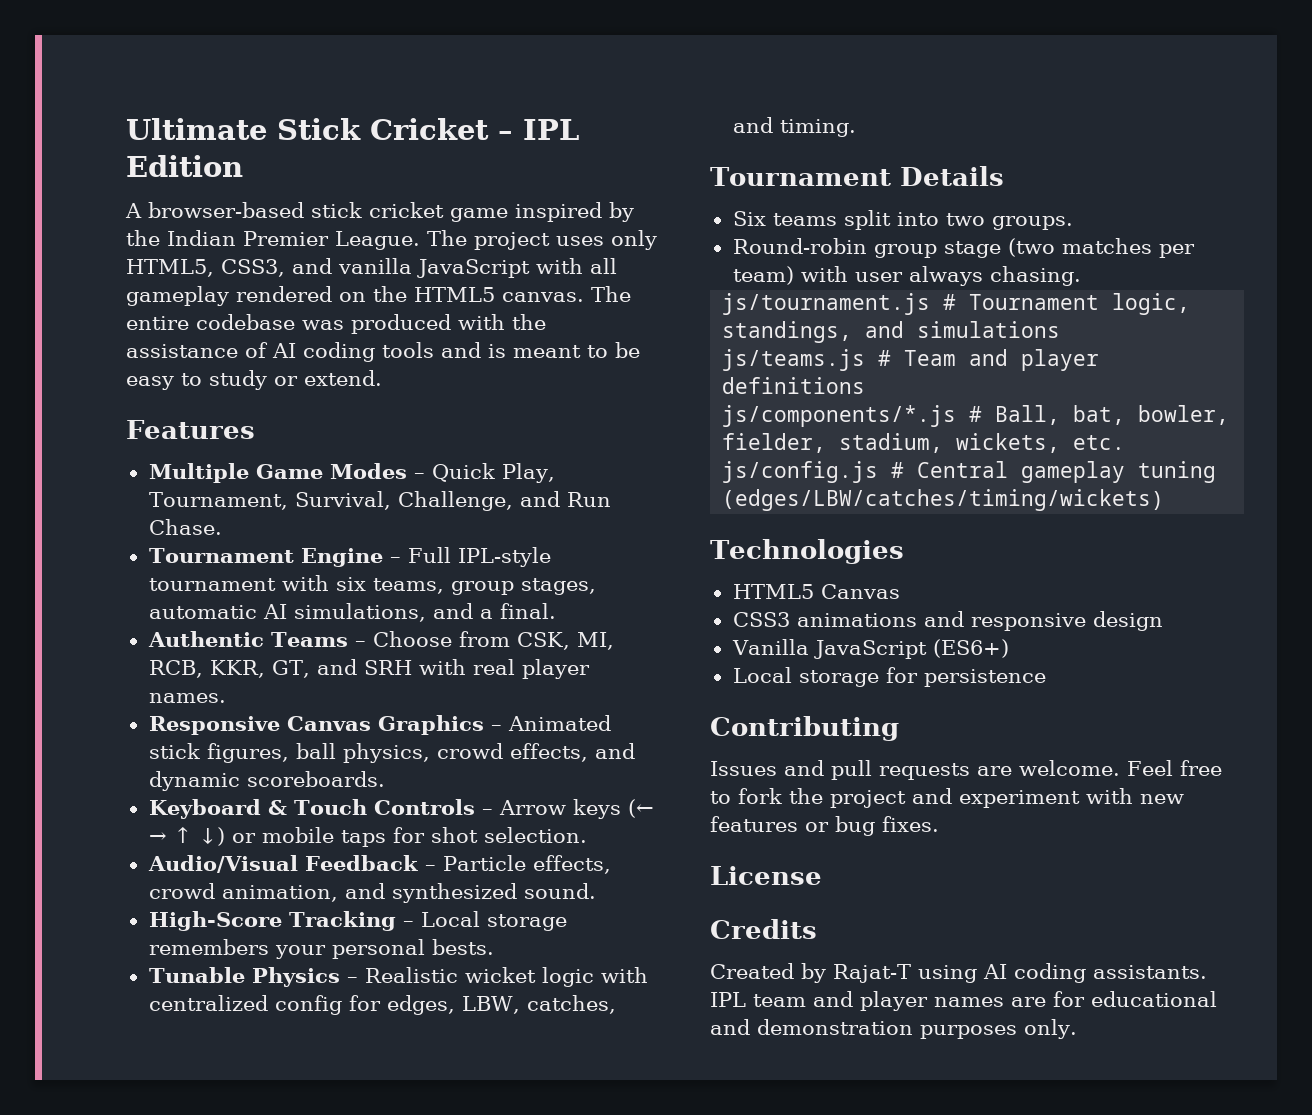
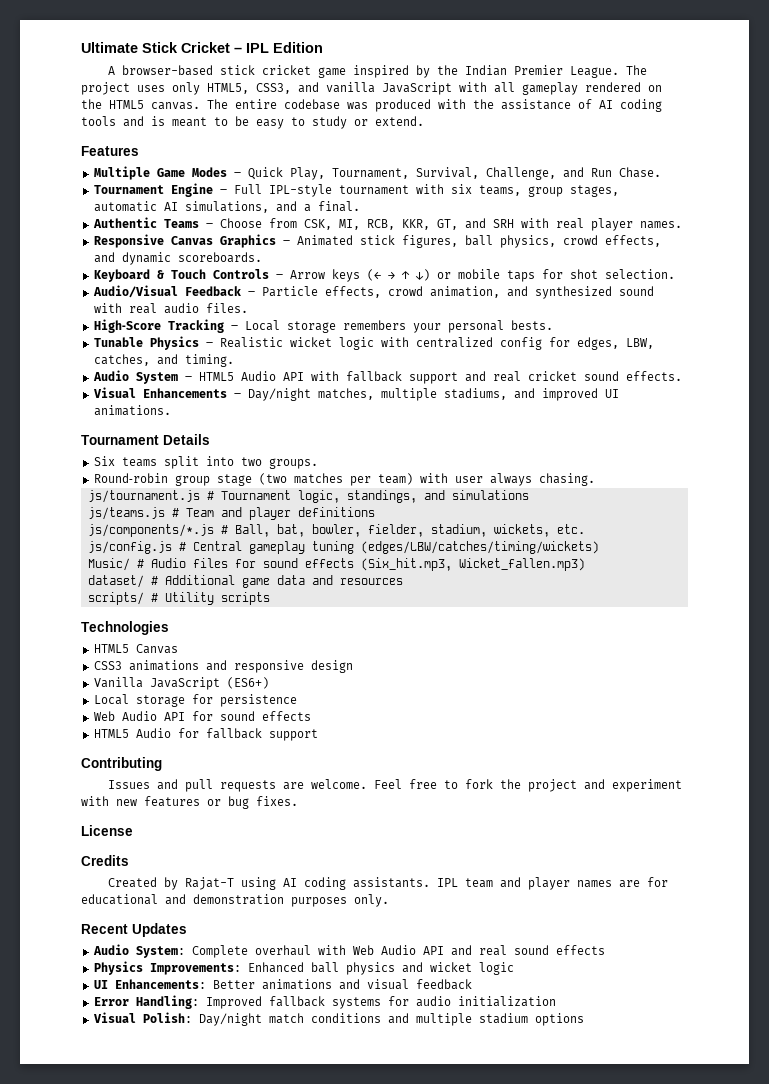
- Audio/Visual Feedback – Particle effects, crowd animation, and synthesized sound.
+ Audio/Visual Feedback – Particle effects, crowd animation, and synthesized sound with real audio files.
+ Audio System – HTML5 Audio API with fallback support and real cricket sound effects.
+ Visual Enhancements – Day/night matches, multiple stadiums, and improved UI animations.
+ Music/ # Audio files for sound effects (Six_hit.mp3, Wicket_fallen.mp3)
+ dataset/ # Additional game data and resources
+ scripts/ # Utility scripts
+ Web Audio API for sound effects
+ HTML5 Audio for fallback support
+ Recent Updates
+ Audio System: Complete overhaul with Web Audio API and real sound effects
+ Physics Improvements: Enhanced ball physics and wicket logic
+ UI Enhancements: Better animations and visual feedback
+ Error Handling: Improved fallback systems for audio initialization
+ Visual Polish: Day/night match conditions and multiple stadium options

